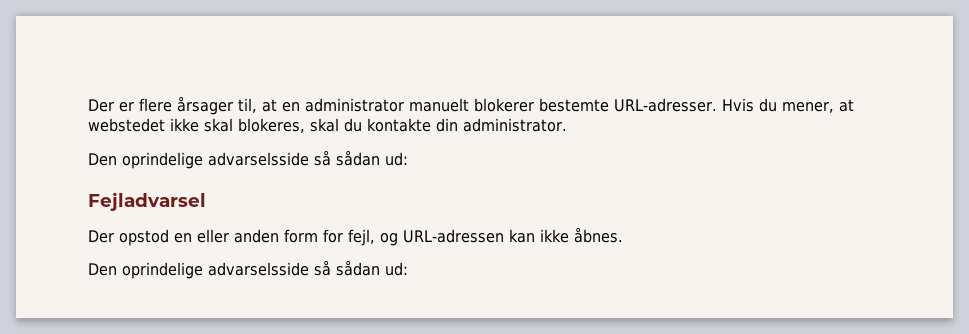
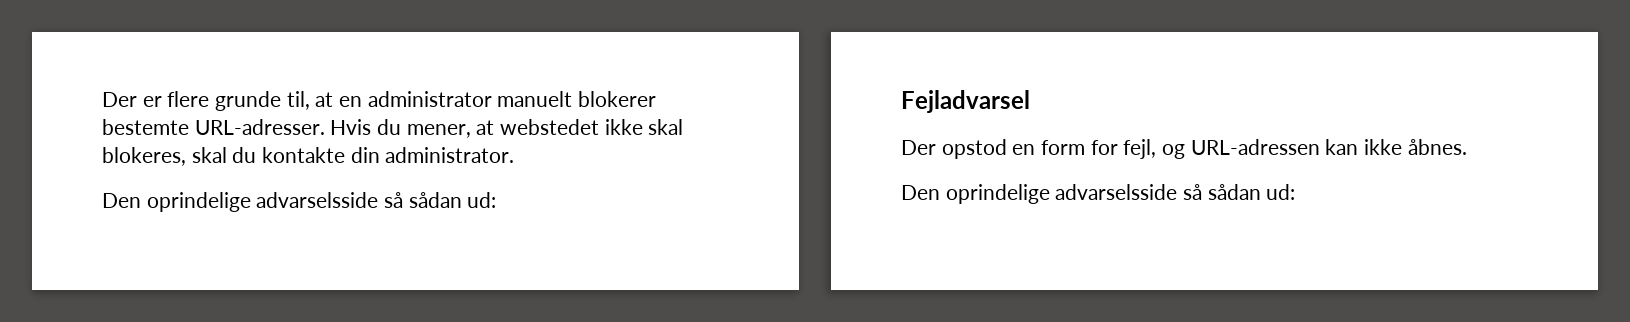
- Der er flere årsager til, at en administrator manuelt blokerer bestemte URL-adresser.
+ Der er flere grunde til, at en administrator manuelt blokerer bestemte URL-adresser.
- Der opstod en eller anden form for fejl, og URL-adressen kan ikke åbnes.
+ Der opstod en form for fejl, og URL-adressen kan ikke åbnes.

